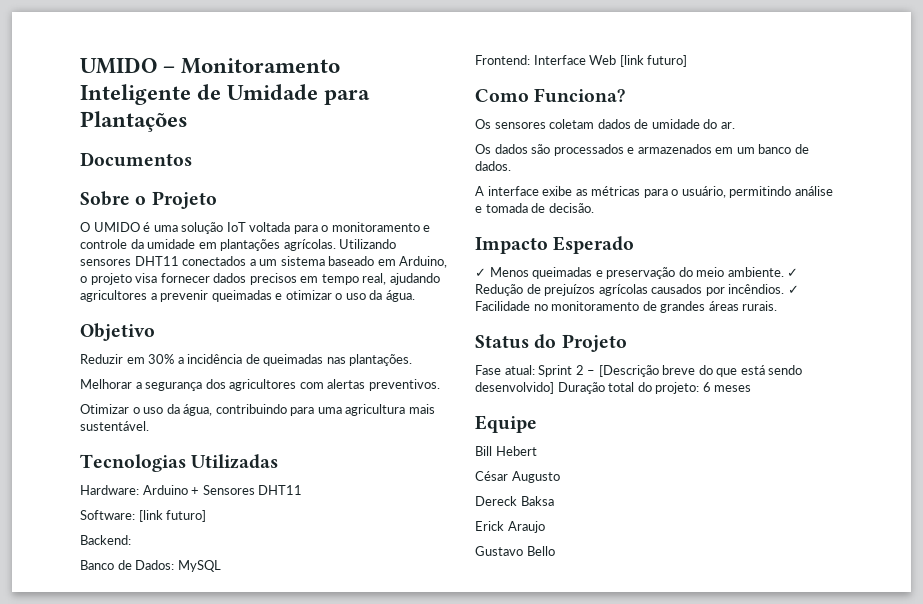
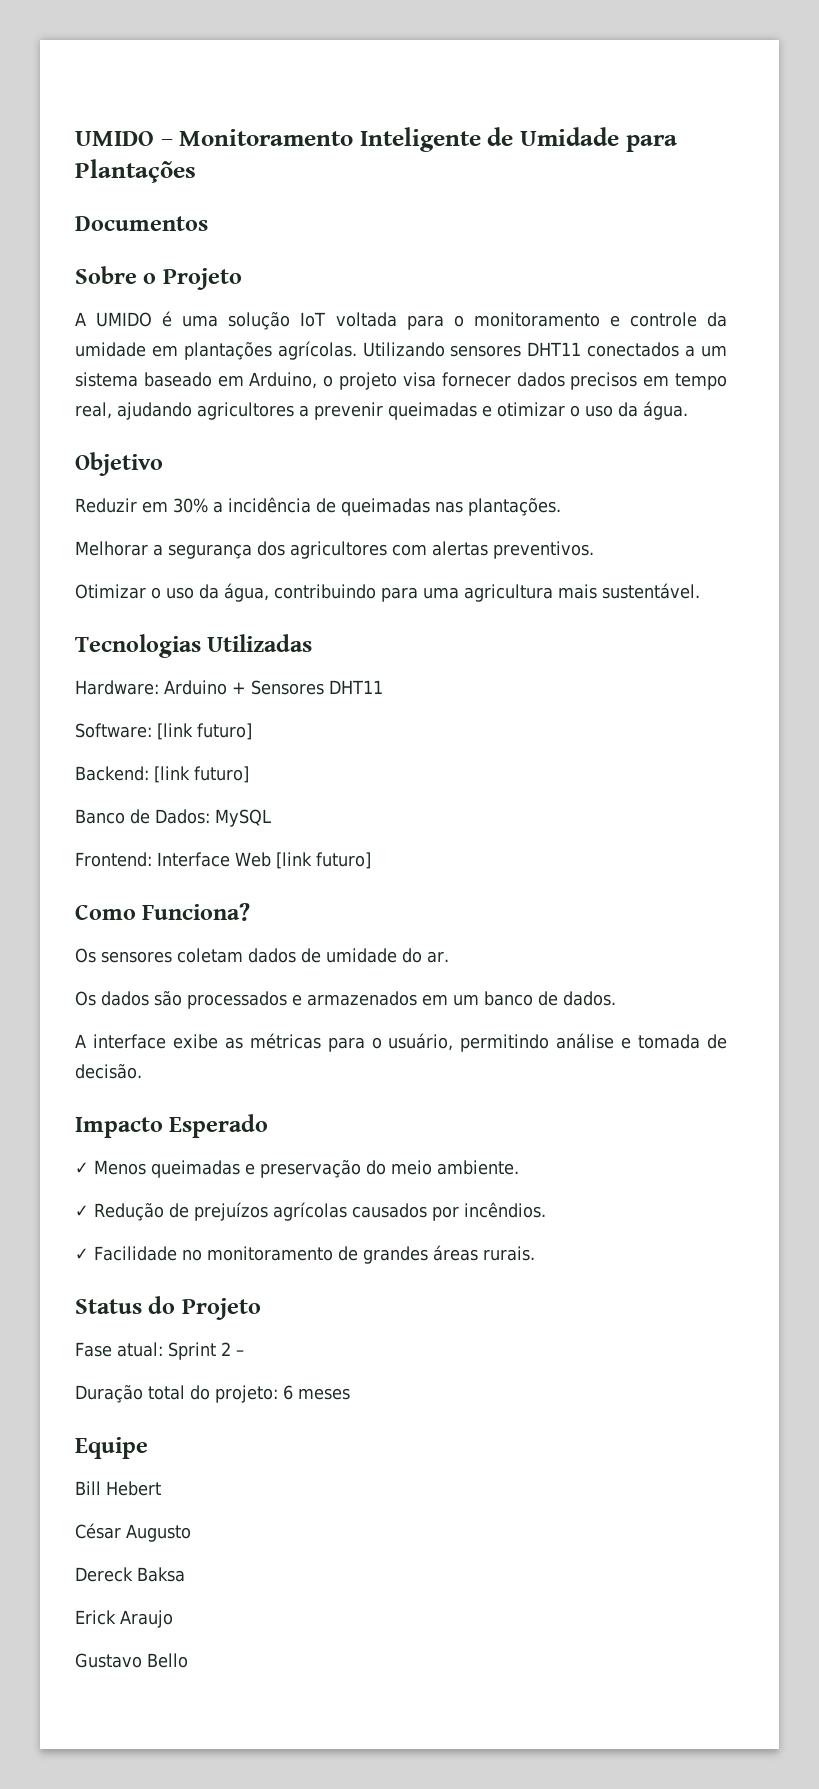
- O UMIDO é uma solução IoT voltada para o monitoramento e controle da umidade em plantações agrícolas.
+ A UMIDO é uma solução IoT voltada para o monitoramento e controle da umidade em plantações agrícolas.
- Backend:
+ Backend: [link futuro]
- ✓ Menos queimadas e preservação do meio ambiente. ✓ Redução de prejuízos agrícolas causados por incêndios. ✓ Facilidade no monitoramento de grandes áreas rurais.
+ ✓ Menos queimadas e preservação do meio ambiente.
+ ✓ Redução de prejuízos agrícolas causados por incêndios.
+ ✓ Facilidade no monitoramento de grandes áreas rurais.
- Fase atual: Sprint 2 – [Descrição breve do que está sendo desenvolvido] Duração total do projeto: 6 meses
+ Fase atual: Sprint 2 –
+ Duração total do projeto: 6 meses

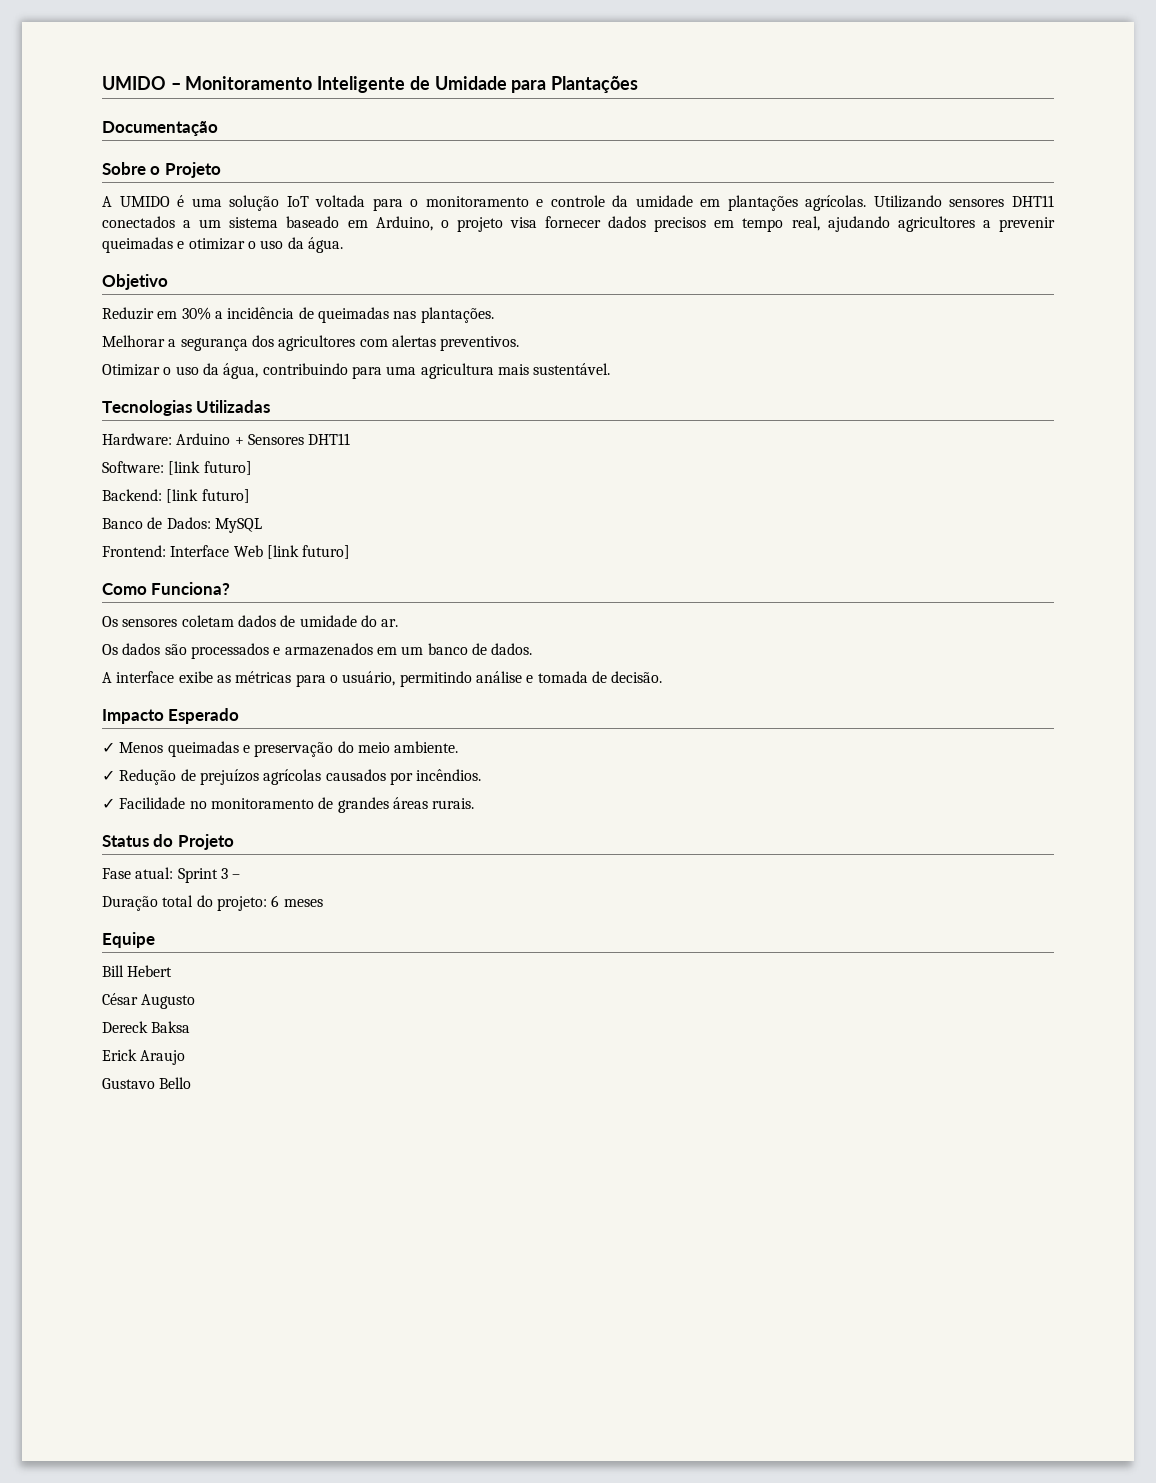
- Documentos
+ Documentação
- Fase atual: Sprint 2 –
+ Fase atual: Sprint 3 –

